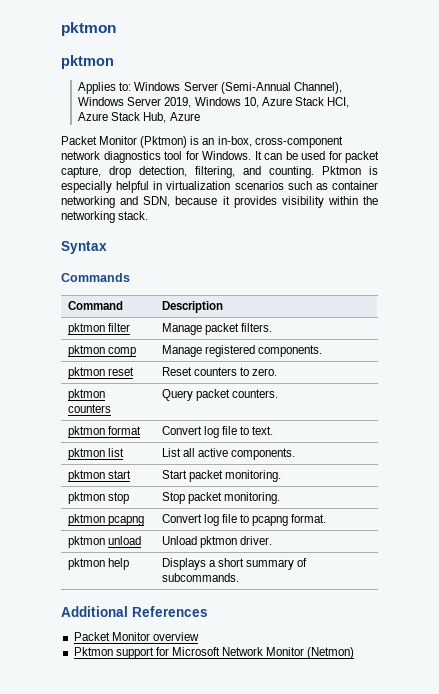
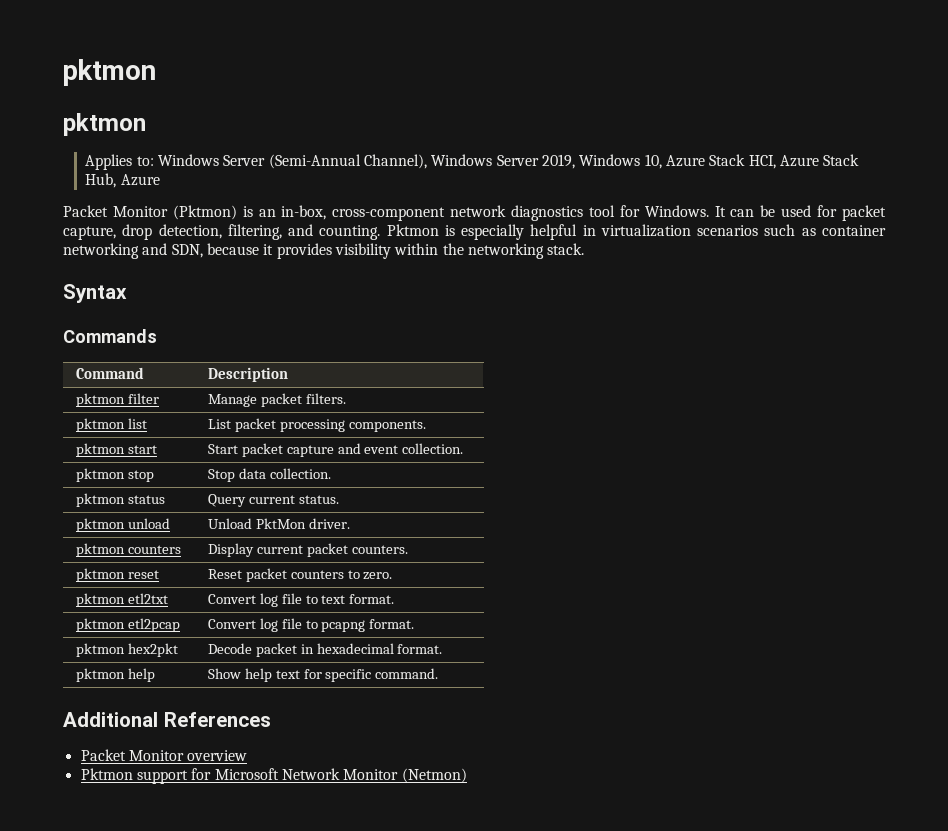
- pktmon comp | Manage registered components.
- pktmon reset | Reset counters to zero.
- pktmon counters | Query packet counters.
- pktmon format | Convert log file to text.
- pktmon list | List all active components.
+ pktmon list | List packet processing components.
- pktmon start | Start packet monitoring.
+ pktmon start | Start packet capture and event collection.
- pktmon stop | Stop packet monitoring.
- pktmon pcapng | Convert log file to pcapng format.
+ pktmon stop | Stop data collection.
+ pktmon status | Query current status.
+ pktmon unload | Unload PktMon driver.
+ pktmon counters | Display current packet counters.
+ pktmon reset | Reset packet counters to zero.
+ pktmon etl2txt | Convert log file to text format.
+ pktmon etl2pcap | Convert log file to pcapng format.
- pktmon unload | Unload pktmon driver.
- pktmon help | Displays a short summary of subcommands.
+ pktmon hex2pkt | Decode packet in hexadecimal format.
+ pktmon help | Show help text for specific command.

